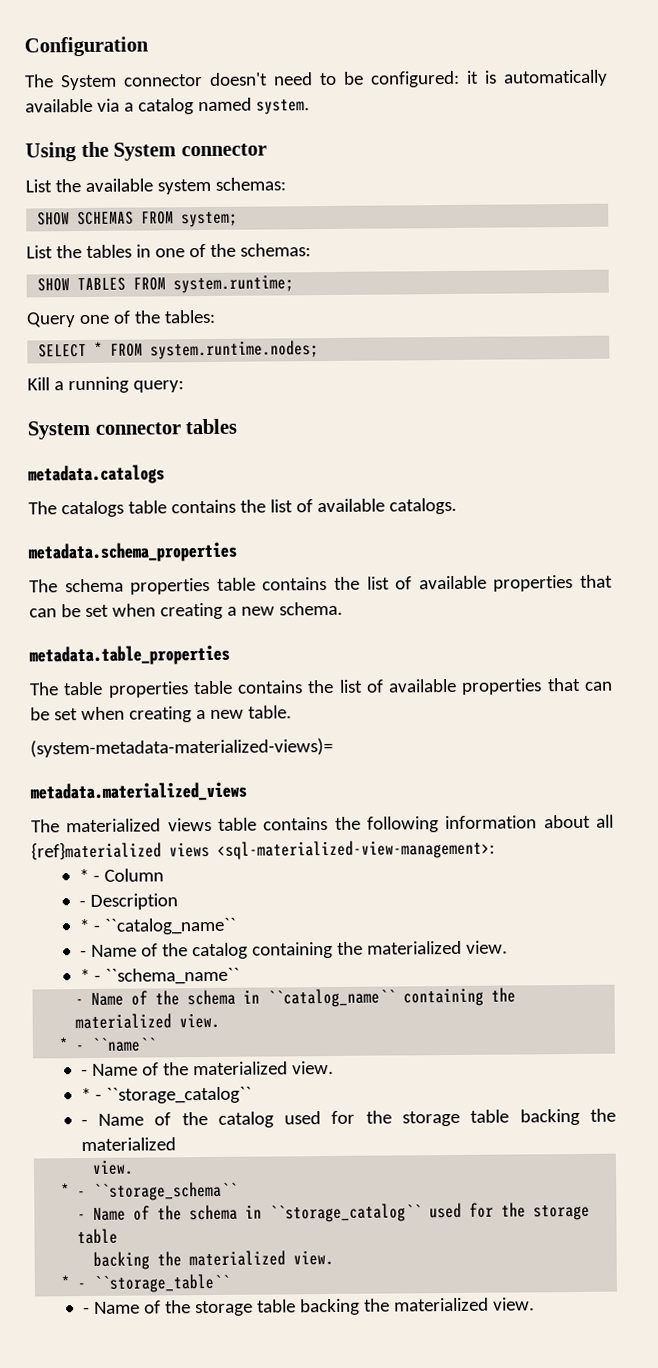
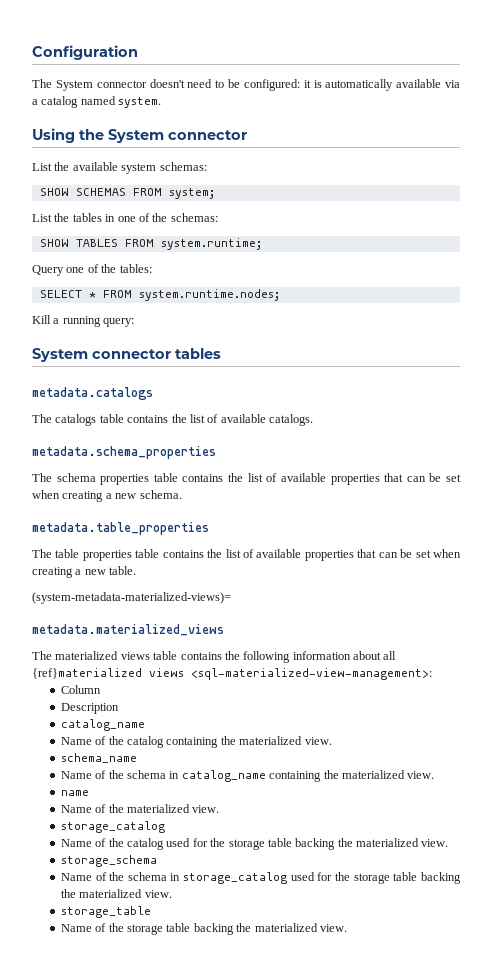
- * - Column
+ Column
- - Description
- * - ``catalog_name``
- - Name of the catalog containing the materialized view.
+ Description
+ catalog_name
+ Name of the catalog containing the materialized view.
- * - ``schema_name``
- - Name of the schema in ``catalog_name`` containing the materialized view.
- * - ``name``
- - Name of the materialized view.
- * - ``storage_catalog``
- - Name of the catalog used for the storage table backing the materialized
- view.
- * - ``storage_schema``
- - Name of the schema in ``storage_catalog`` used for the storage table
- backing the materialized view.
- * - ``storage_table``
- - Name of the storage table backing the materialized view.
+ schema_name
+ Name of the schema in catalog_name containing the materialized view.
+ name
+ Name of the materialized view.
+ storage_catalog
+ Name of the catalog used for the storage table backing the materialized view.
+ storage_schema
+ Name of the schema in storage_catalog used for the storage table backing the materialized view.
+ storage_table
+ Name of the storage table backing the materialized view.

